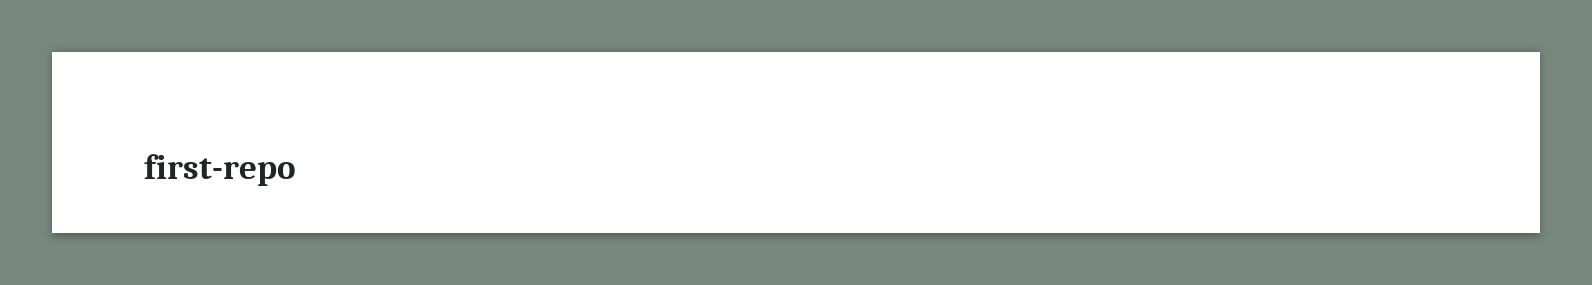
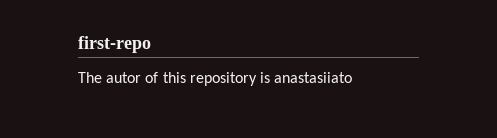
+ The autor of this repository is anastasiiato

